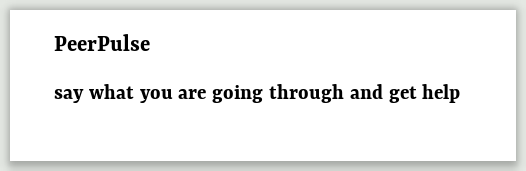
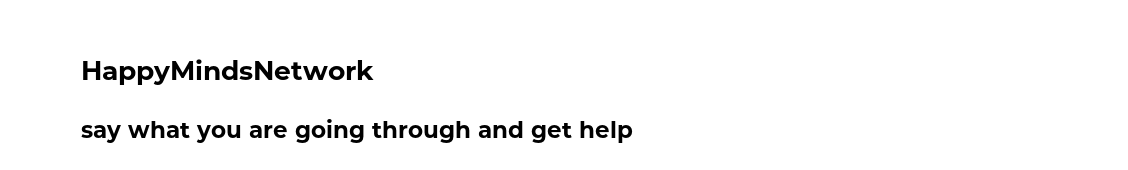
- PeerPulse
+ HappyMindsNetwork

